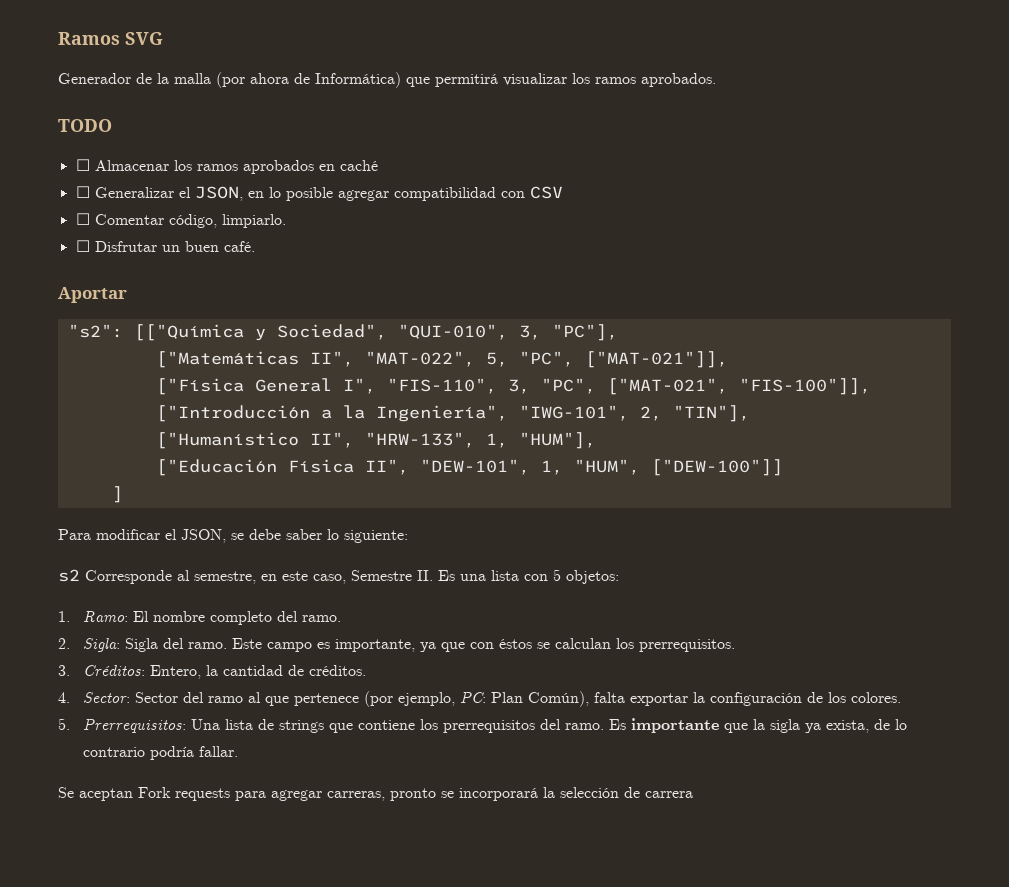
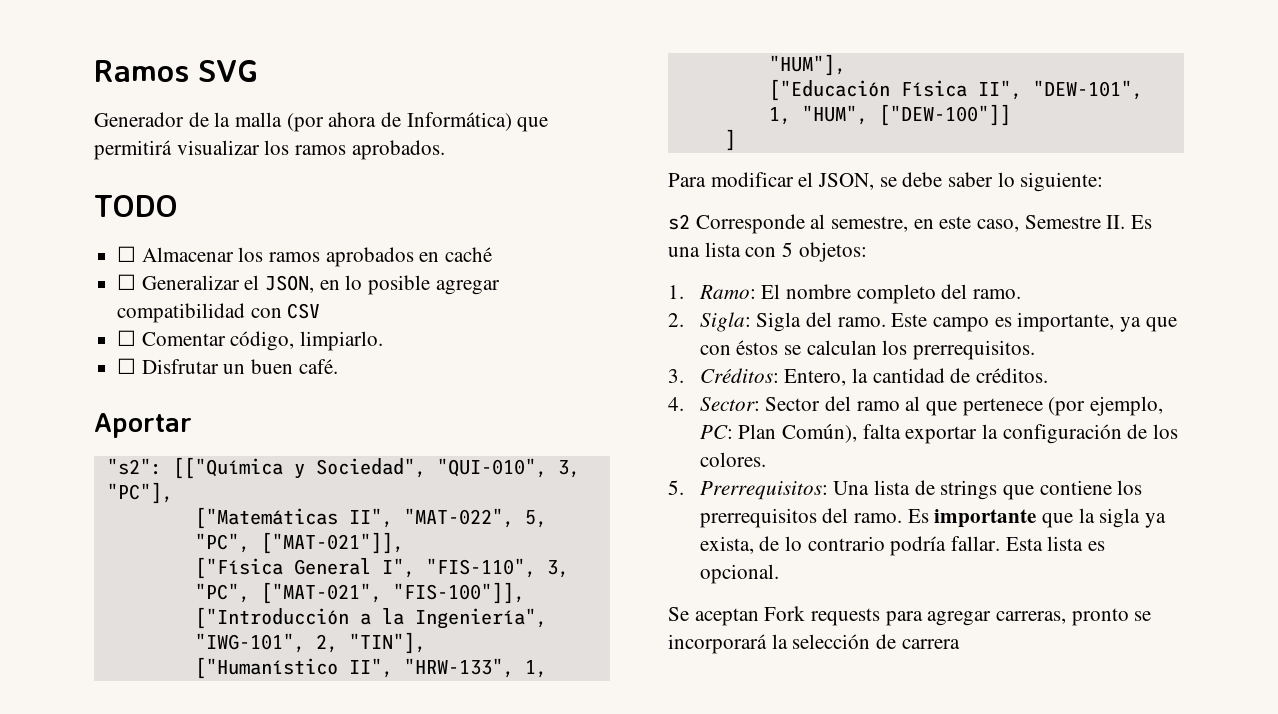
+ Esta lista es opcional.

